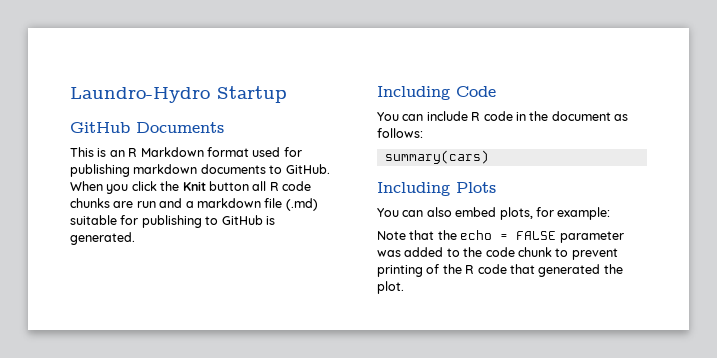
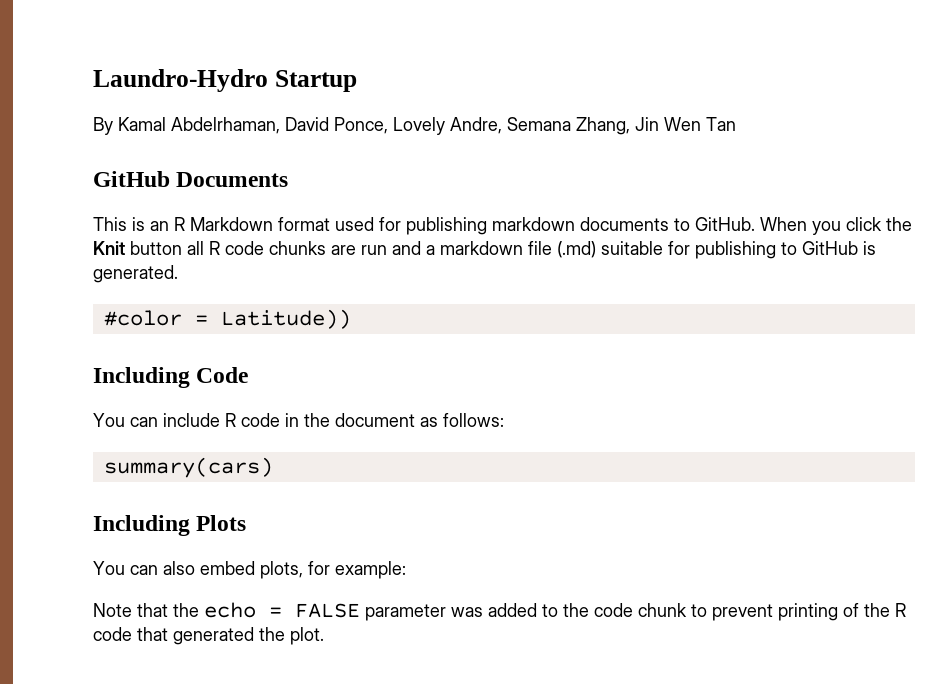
+ By Kamal Abdelrhaman, David Ponce, Lovely Andre, Semana Zhang, Jin Wen Tan
+ #color = Latitude))

